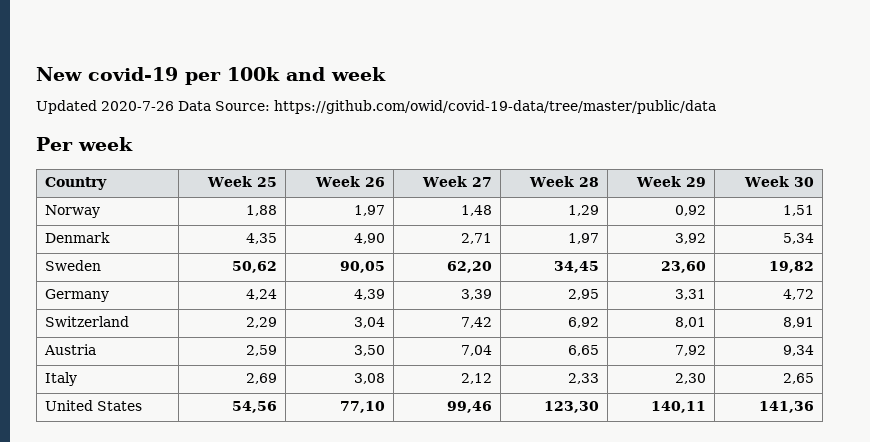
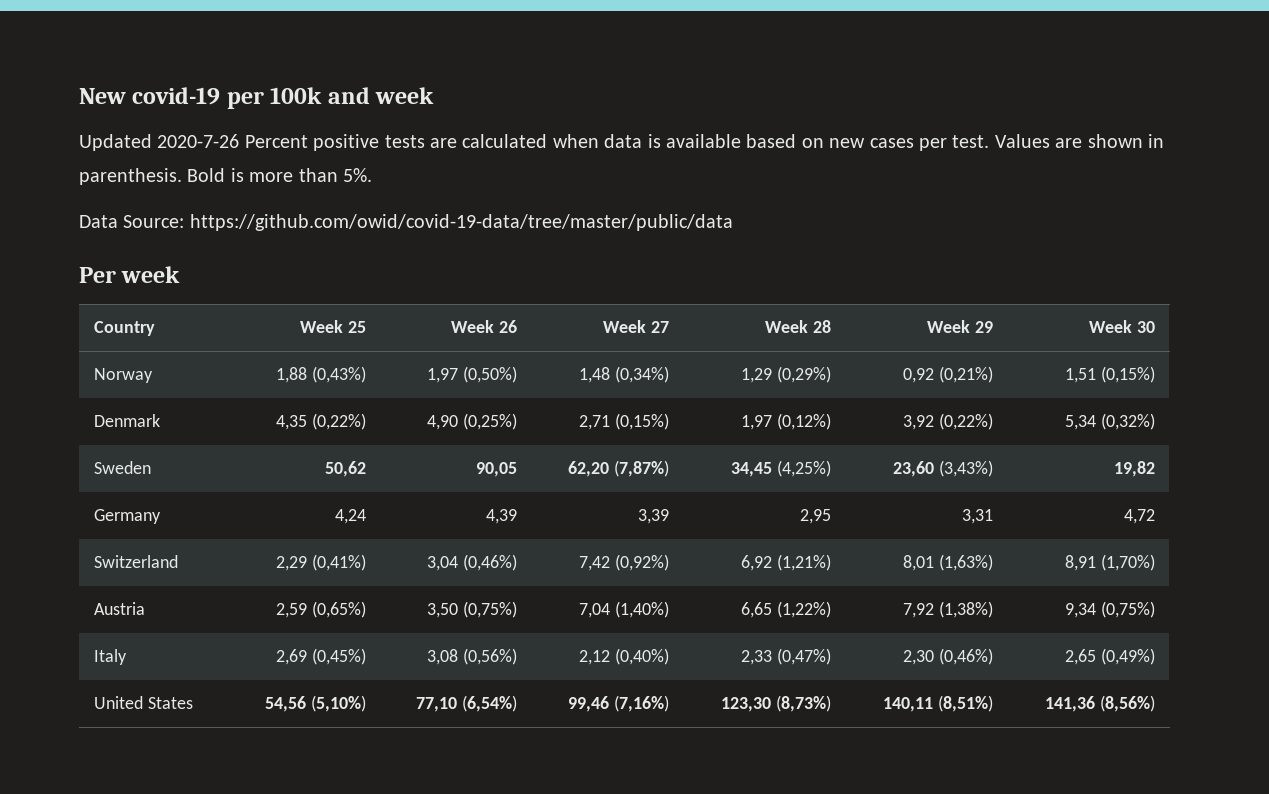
- Updated 2020-7-26 Data Source: https://github.com/owid/covid-19-data/tree/master/public/data
+ Updated 2020-7-26 Percent positive tests are calculated when data is available based on new cases per test. Values are shown in parenthesis. Bold is more than 5%.
+ Data Source: https://github.com/owid/covid-19-data/tree/master/public/data
- Norway | 1,88 | 1,97 | 1,48 | 1,29 | 0,92 | 1,51
+ Norway | 1,88 (0,43%) | 1,97 (0,50%) | 1,48 (0,34%) | 1,29 (0,29%) | 0,92 (0,21%) | 1,51 (0,15%)
- Denmark | 4,35 | 4,90 | 2,71 | 1,97 | 3,92 | 5,34
+ Denmark | 4,35 (0,22%) | 4,90 (0,25%) | 2,71 (0,15%) | 1,97 (0,12%) | 3,92 (0,22%) | 5,34 (0,32%)
- Sweden | 50,62 | 90,05 | 62,20 | 34,45 | 23,60 | 19,82
+ Sweden | 50,62 | 90,05 | 62,20 (7,87%) | 34,45 (4,25%) | 23,60 (3,43%) | 19,82
- Switzerland | 2,29 | 3,04 | 7,42 | 6,92 | 8,01 | 8,91
+ Switzerland | 2,29 (0,41%) | 3,04 (0,46%) | 7,42 (0,92%) | 6,92 (1,21%) | 8,01 (1,63%) | 8,91 (1,70%)
- Austria | 2,59 | 3,50 | 7,04 | 6,65 | 7,92 | 9,34
+ Austria | 2,59 (0,65%) | 3,50 (0,75%) | 7,04 (1,40%) | 6,65 (1,22%) | 7,92 (1,38%) | 9,34 (0,75%)
- Italy | 2,69 | 3,08 | 2,12 | 2,33 | 2,30 | 2,65
+ Italy | 2,69 (0,45%) | 3,08 (0,56%) | 2,12 (0,40%) | 2,33 (0,47%) | 2,30 (0,46%) | 2,65 (0,49%)
- United States | 54,56 | 77,10 | 99,46 | 123,30 | 140,11 | 141,36
+ United States | 54,56 (5,10%) | 77,10 (6,54%) | 99,46 (7,16%) | 123,30 (8,73%) | 140,11 (8,51%) | 141,36 (8,56%)

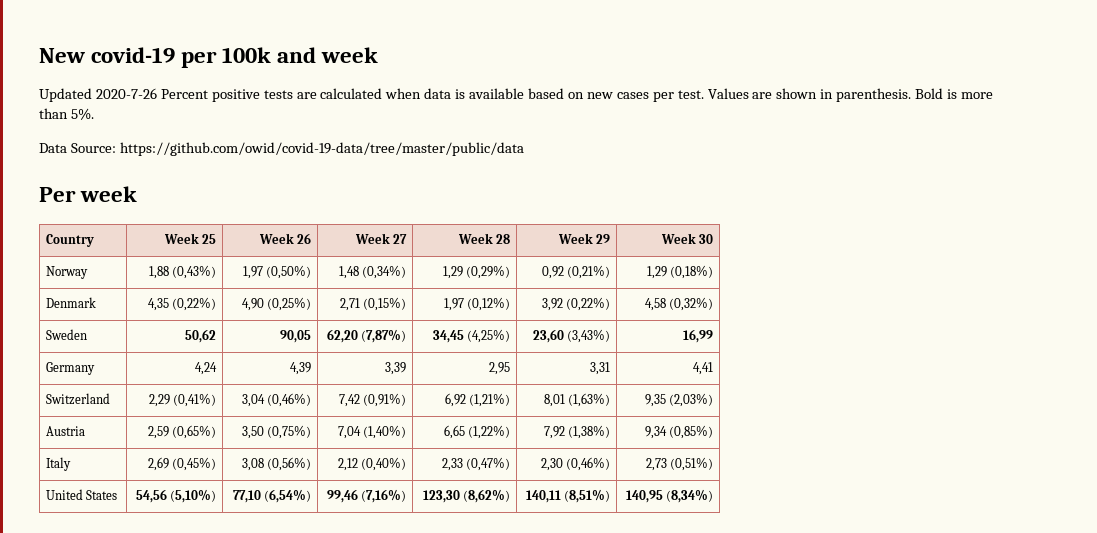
- Norway | 1,88 (0,43%) | 1,97 (0,50%) | 1,48 (0,34%) | 1,29 (0,29%) | 0,92 (0,21%) | 1,51 (0,15%)
+ Norway | 1,88 (0,43%) | 1,97 (0,50%) | 1,48 (0,34%) | 1,29 (0,29%) | 0,92 (0,21%) | 1,29 (0,18%)
- Denmark | 4,35 (0,22%) | 4,90 (0,25%) | 2,71 (0,15%) | 1,97 (0,12%) | 3,92 (0,22%) | 5,34 (0,32%)
+ Denmark | 4,35 (0,22%) | 4,90 (0,25%) | 2,71 (0,15%) | 1,97 (0,12%) | 3,92 (0,22%) | 4,58 (0,32%)
- Sweden | 50,62 | 90,05 | 62,20 (7,87%) | 34,45 (4,25%) | 23,60 (3,43%) | 19,82
+ Sweden | 50,62 | 90,05 | 62,20 (7,87%) | 34,45 (4,25%) | 23,60 (3,43%) | 16,99
- Germany | 4,24 | 4,39 | 3,39 | 2,95 | 3,31 | 4,72
+ Germany | 4,24 | 4,39 | 3,39 | 2,95 | 3,31 | 4,41
- Switzerland | 2,29 (0,41%) | 3,04 (0,46%) | 7,42 (0,92%) | 6,92 (1,21%) | 8,01 (1,63%) | 8,91 (1,70%)
+ Switzerland | 2,29 (0,41%) | 3,04 (0,46%) | 7,42 (0,91%) | 6,92 (1,21%) | 8,01 (1,63%) | 9,35 (2,03%)
- Austria | 2,59 (0,65%) | 3,50 (0,75%) | 7,04 (1,40%) | 6,65 (1,22%) | 7,92 (1,38%) | 9,34 (0,75%)
+ Austria | 2,59 (0,65%) | 3,50 (0,75%) | 7,04 (1,40%) | 6,65 (1,22%) | 7,92 (1,38%) | 9,34 (0,85%)
- Italy | 2,69 (0,45%) | 3,08 (0,56%) | 2,12 (0,40%) | 2,33 (0,47%) | 2,30 (0,46%) | 2,65 (0,49%)
+ Italy | 2,69 (0,45%) | 3,08 (0,56%) | 2,12 (0,40%) | 2,33 (0,47%) | 2,30 (0,46%) | 2,73 (0,51%)
- United States | 54,56 (5,10%) | 77,10 (6,54%) | 99,46 (7,16%) | 123,30 (8,73%) | 140,11 (8,51%) | 141,36 (8,56%)
+ United States | 54,56 (5,10%) | 77,10 (6,54%) | 99,46 (7,16%) | 123,30 (8,62%) | 140,11 (8,51%) | 140,95 (8,34%)

